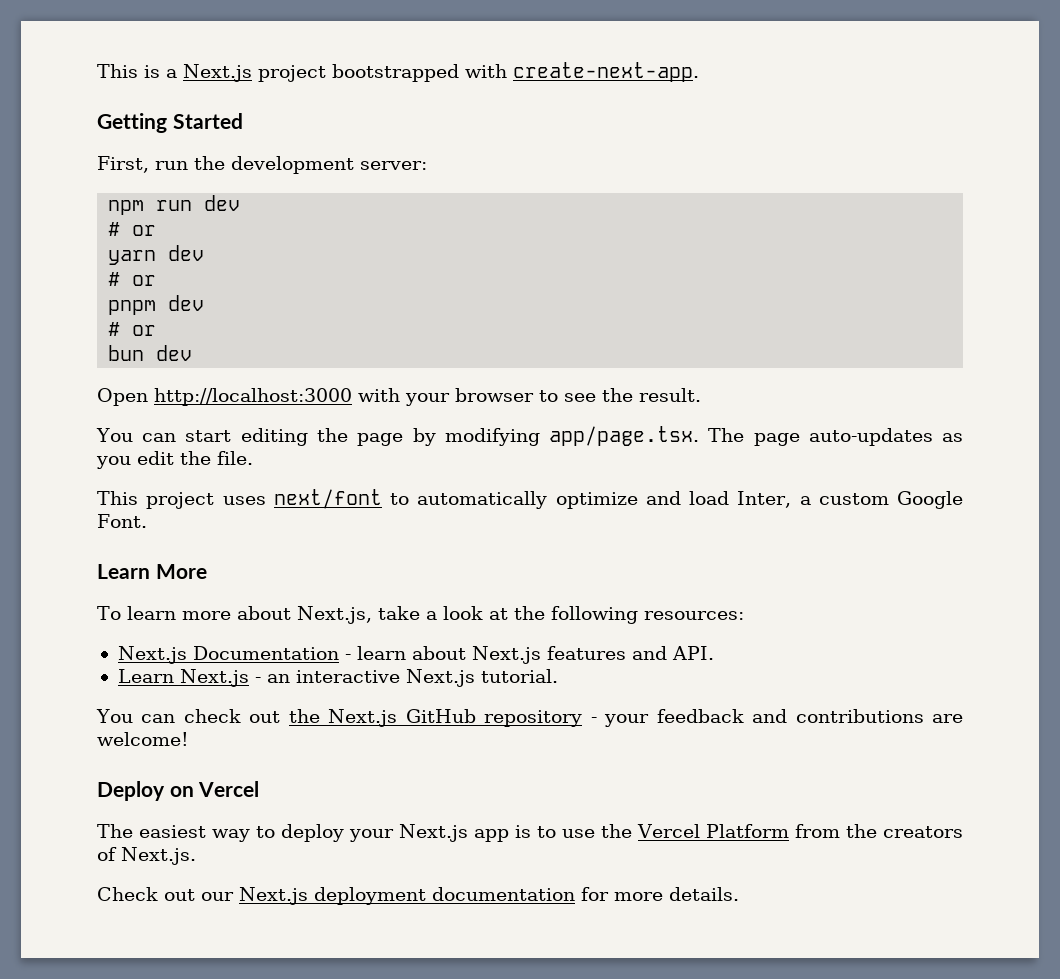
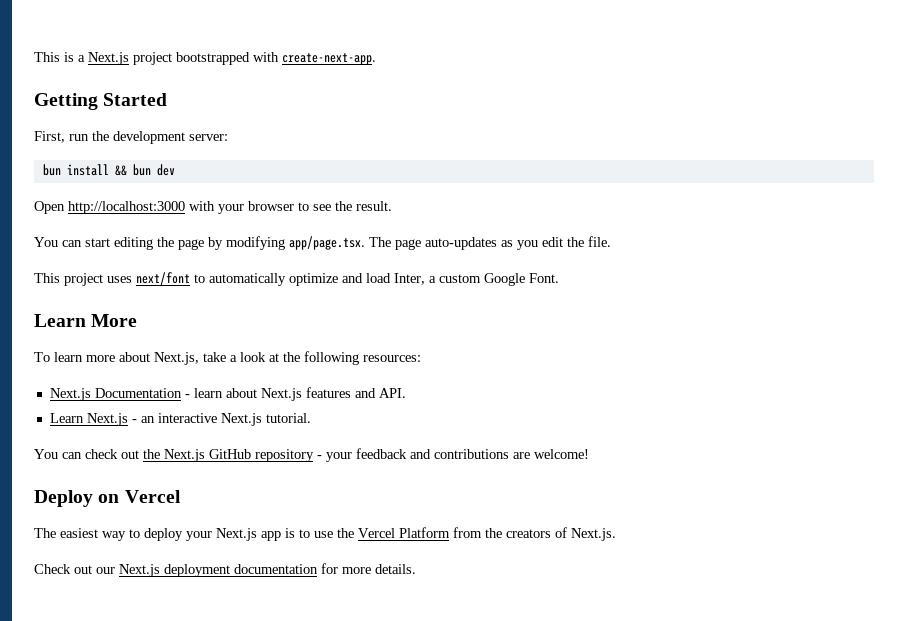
- npm run dev
- # or
- yarn dev
- # or
- pnpm dev
- # or
- bun dev
+ bun install && bun dev

